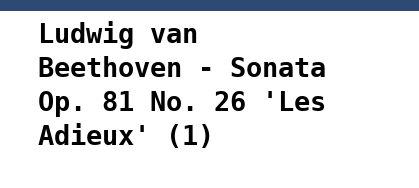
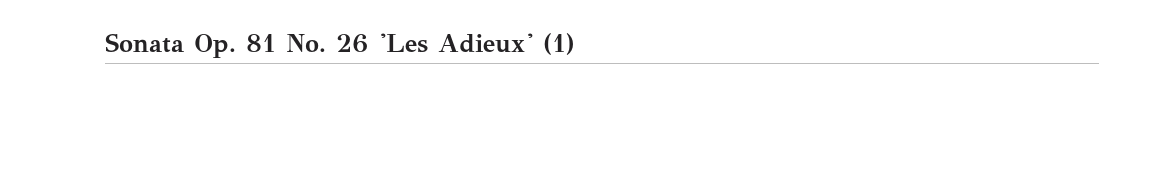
- Ludwig van Beethoven - Sonata Op. 81 No. 26 'Les Adieux' (1)
+ Sonata Op. 81 No. 26 'Les Adieux' (1)

